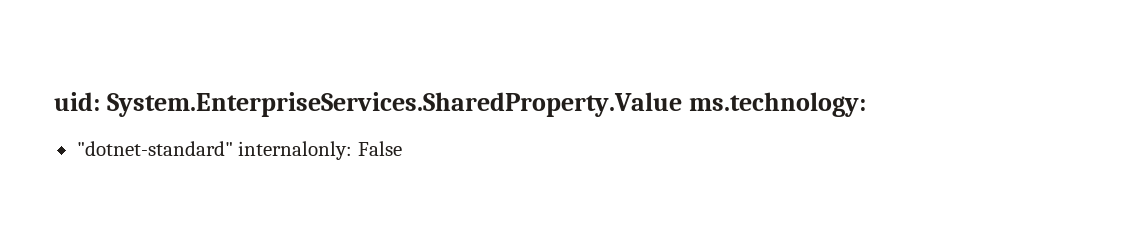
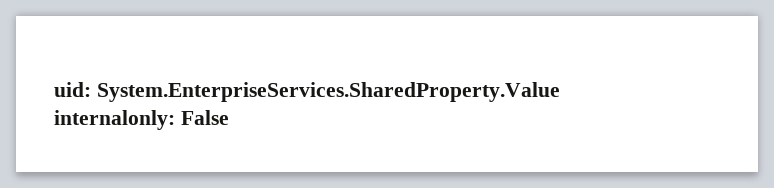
- uid: System.EnterpriseServices.SharedProperty.Value ms.technology:
- "dotnet-standard" internalonly: False
+ uid: System.EnterpriseServices.SharedProperty.Value internalonly: False

